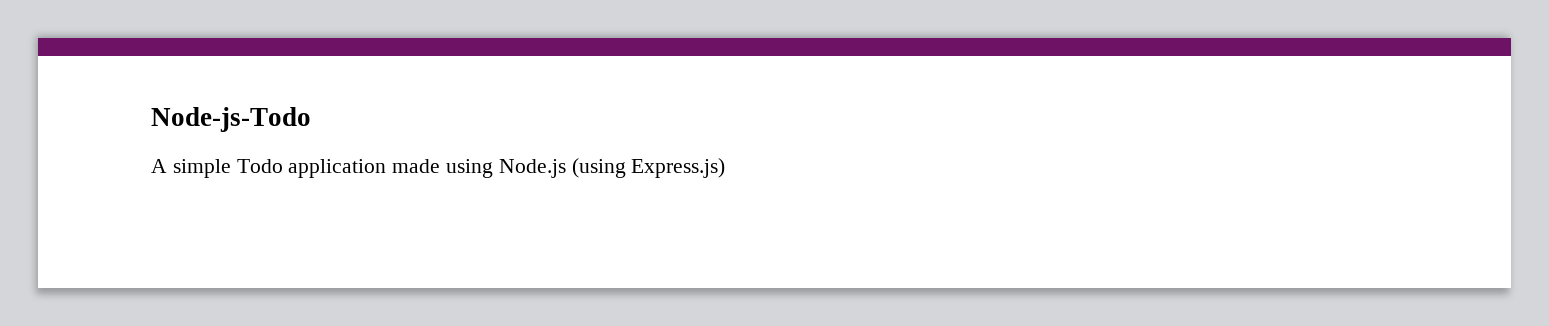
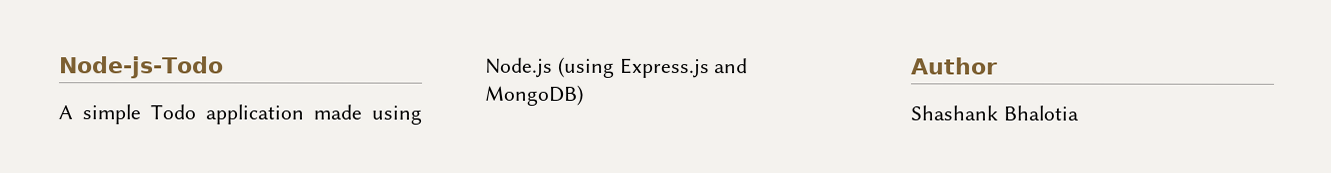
- A simple Todo application made using Node.js (using Express.js)
+ A simple Todo application made using Node.js (using Express.js and MongoDB)
+ Author
+ Shashank Bhalotia

